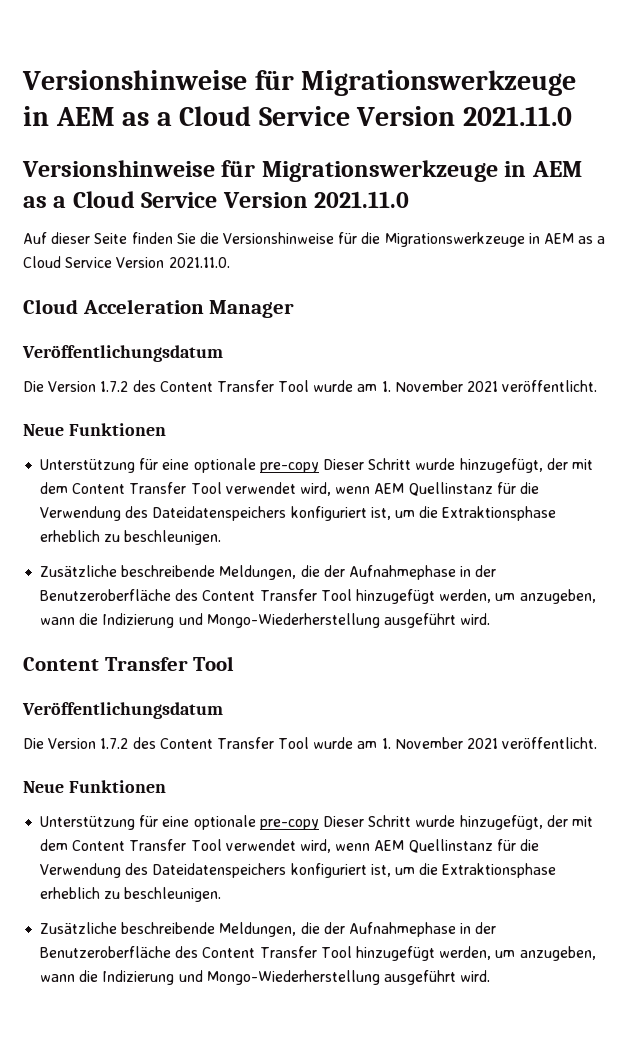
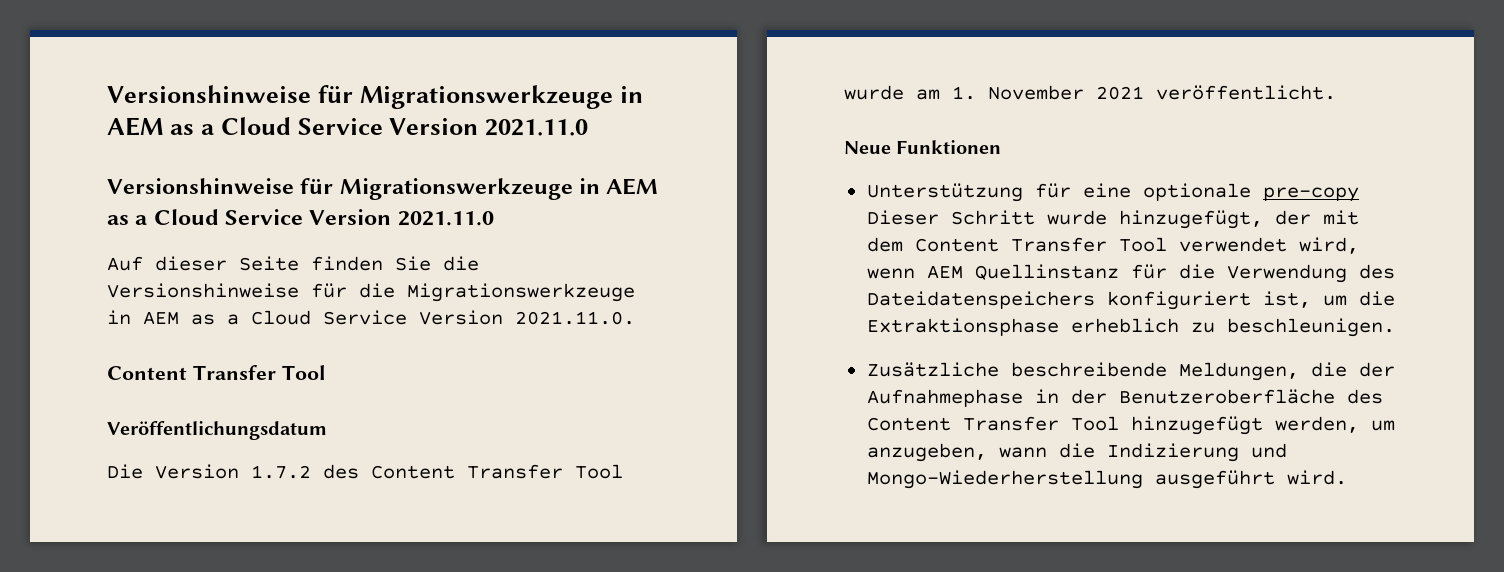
- Cloud Acceleration Manager
- Veröffentlichungsdatum
- Die Version 1.7.2 des Content Transfer Tool wurde am 1. November 2021 veröffentlicht.
- Neue Funktionen
- Unterstützung für eine optionale pre-copy Dieser Schritt wurde hinzugefügt, der mit dem Content Transfer Tool verwendet wird, wenn AEM Quellinstanz für die Verwendung des Dateidatenspeichers konfiguriert ist, um die Extraktionsphase erheblich zu beschleunigen.
- Zusätzliche beschreibende Meldungen, die der Aufnahmephase in der Benutzeroberfläche des Content Transfer Tool hinzugefügt werden, um anzugeben, wann die Indizierung und Mongo-Wiederherstellung ausgeführt wird.

